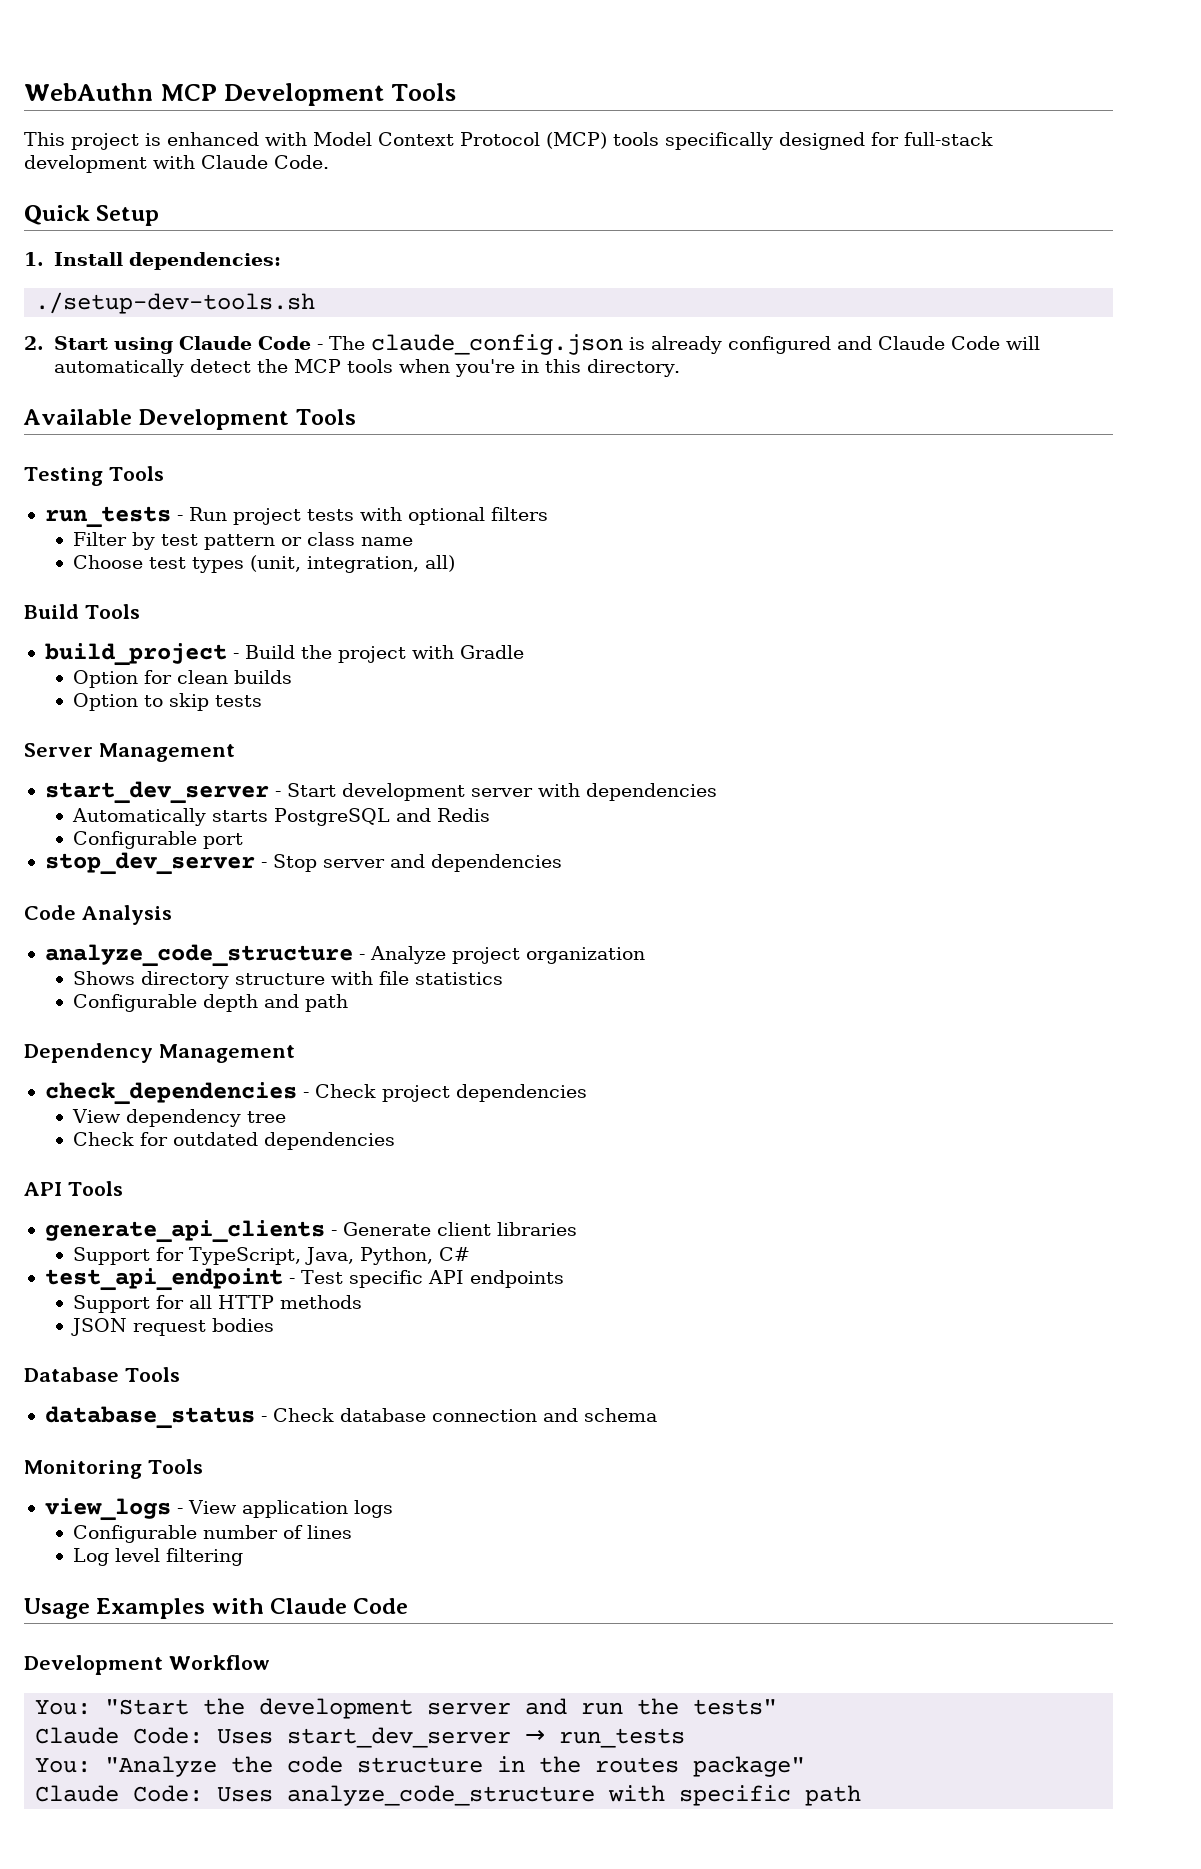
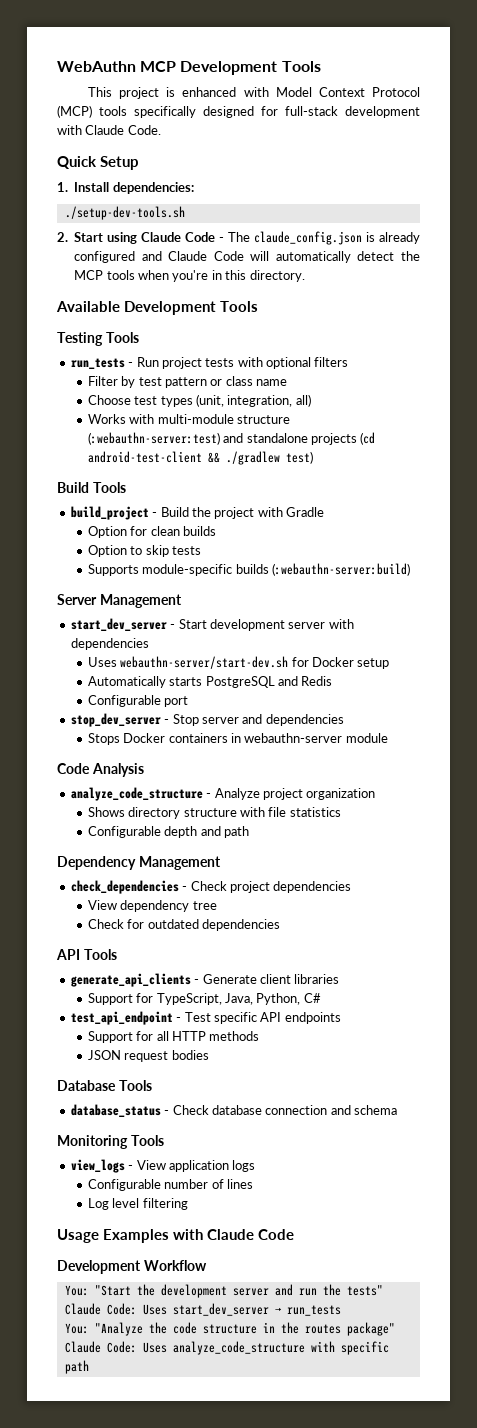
+ Works with multi-module structure (:webauthn-server:test) and standalone projects (cd android-test-client && ./gradlew test)
+ Supports module-specific builds (:webauthn-server:build)
+ Uses webauthn-server/start-dev.sh for Docker setup
+ Stops Docker containers in webauthn-server module

